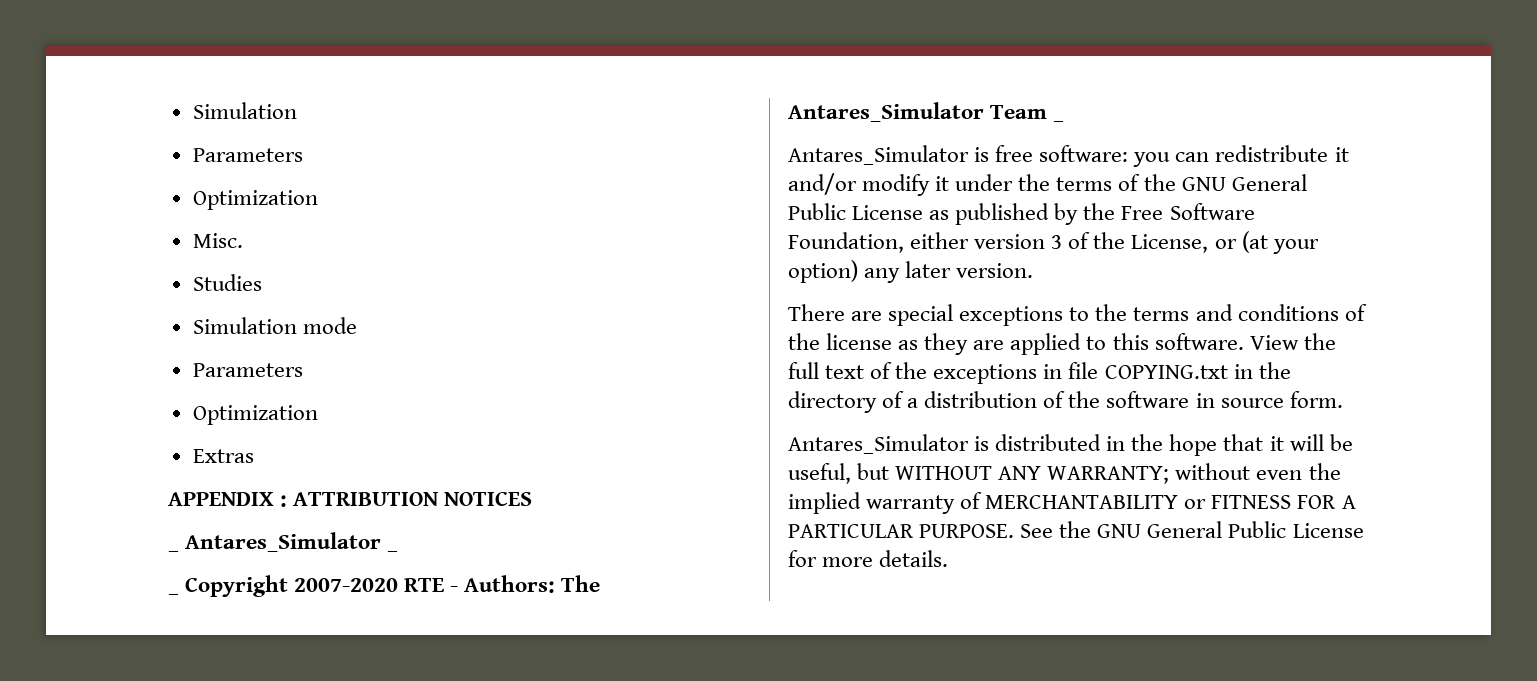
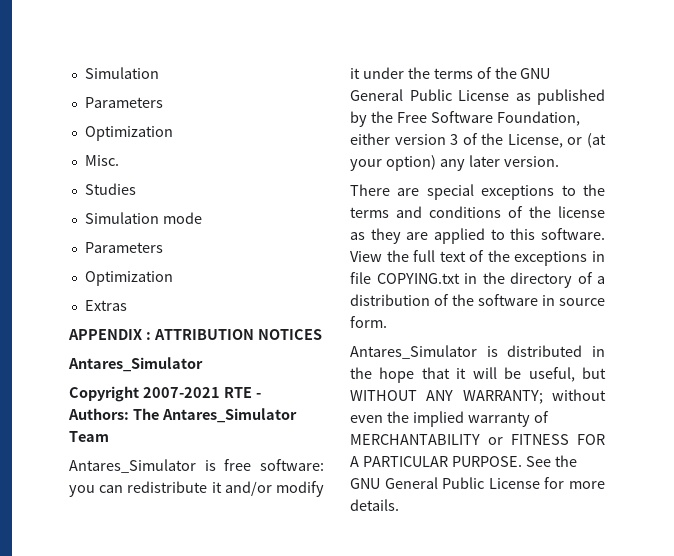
  APPENDIX : ATTRIBUTION NOTICES
- _ Antares_Simulator _
- _ Copyright 2007-2020 RTE - Authors: The Antares_Simulator Team _
+ Antares_Simulator
+ Copyright 2007-2021 RTE - Authors: The Antares_Simulator Team

